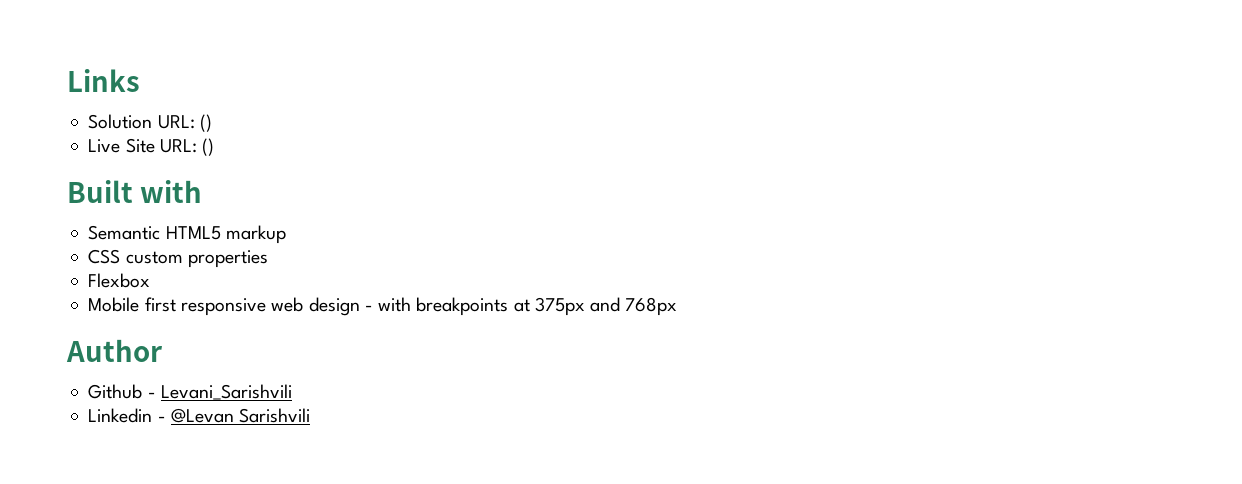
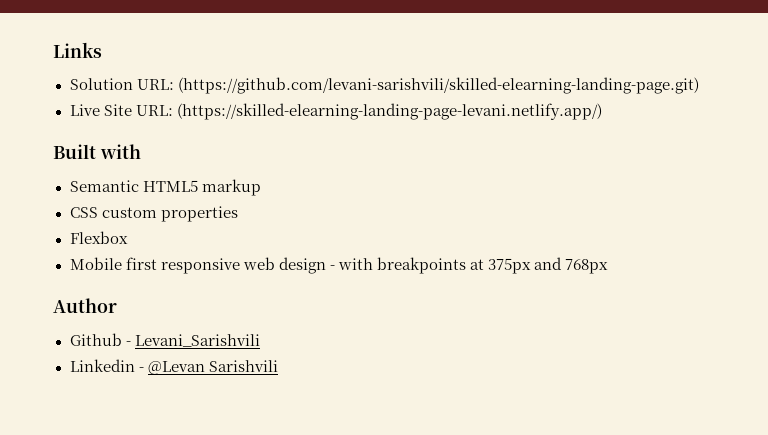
- Solution URL: ()
+ Solution URL: (https://github.com/levani-sarishvili/skilled-elearning-landing-page.git)
- Live Site URL: ()
+ Live Site URL: (https://skilled-elearning-landing-page-levani.netlify.app/)

